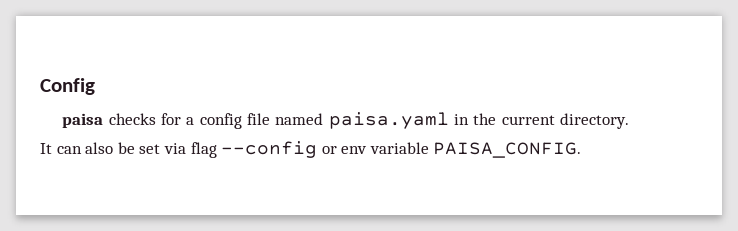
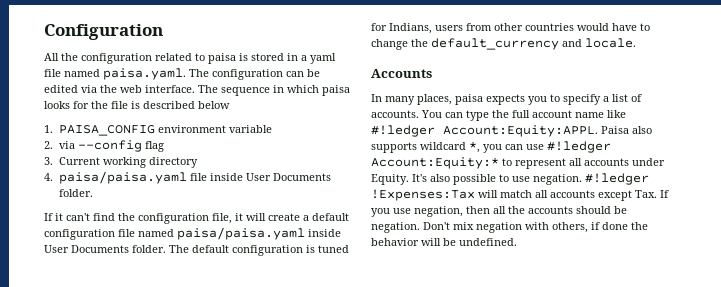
- Config
- paisa checks for a config file named paisa.yaml in the current directory. It can also be set via flag --config or env variable PAISA_CONFIG.
+ Configuration
+ All the configuration related to paisa is stored in a yaml file named paisa.yaml. The configuration can be edited via the web interface. The sequence in which paisa looks for the file is described below
+ 1. PAISA_CONFIG environment variable
+ 2. via --config flag
+ 3. Current working directory
+ 4. paisa/paisa.yaml file inside User Documents folder.
+ If it can't find the configuration file, it will create a default configuration file named paisa/paisa.yaml inside User Documents folder. The default configuration is tuned for Indians, users from other countries would have to change the default_currency and locale.
+ Accounts
+ In many places, paisa expects you to specify a list of accounts. You can type the full account name like #!ledger Account:Equity:APPL. Paisa also supports wildcard *, you can use #!ledger Account:Equity:* to represent all accounts under Equity. It's also possible to use negation. #!ledger !Expenses:Tax will match all accounts except Tax. If you use negation, then all the accounts should be negation. Don't mix negation with others, if done the behavior will be undefined.

